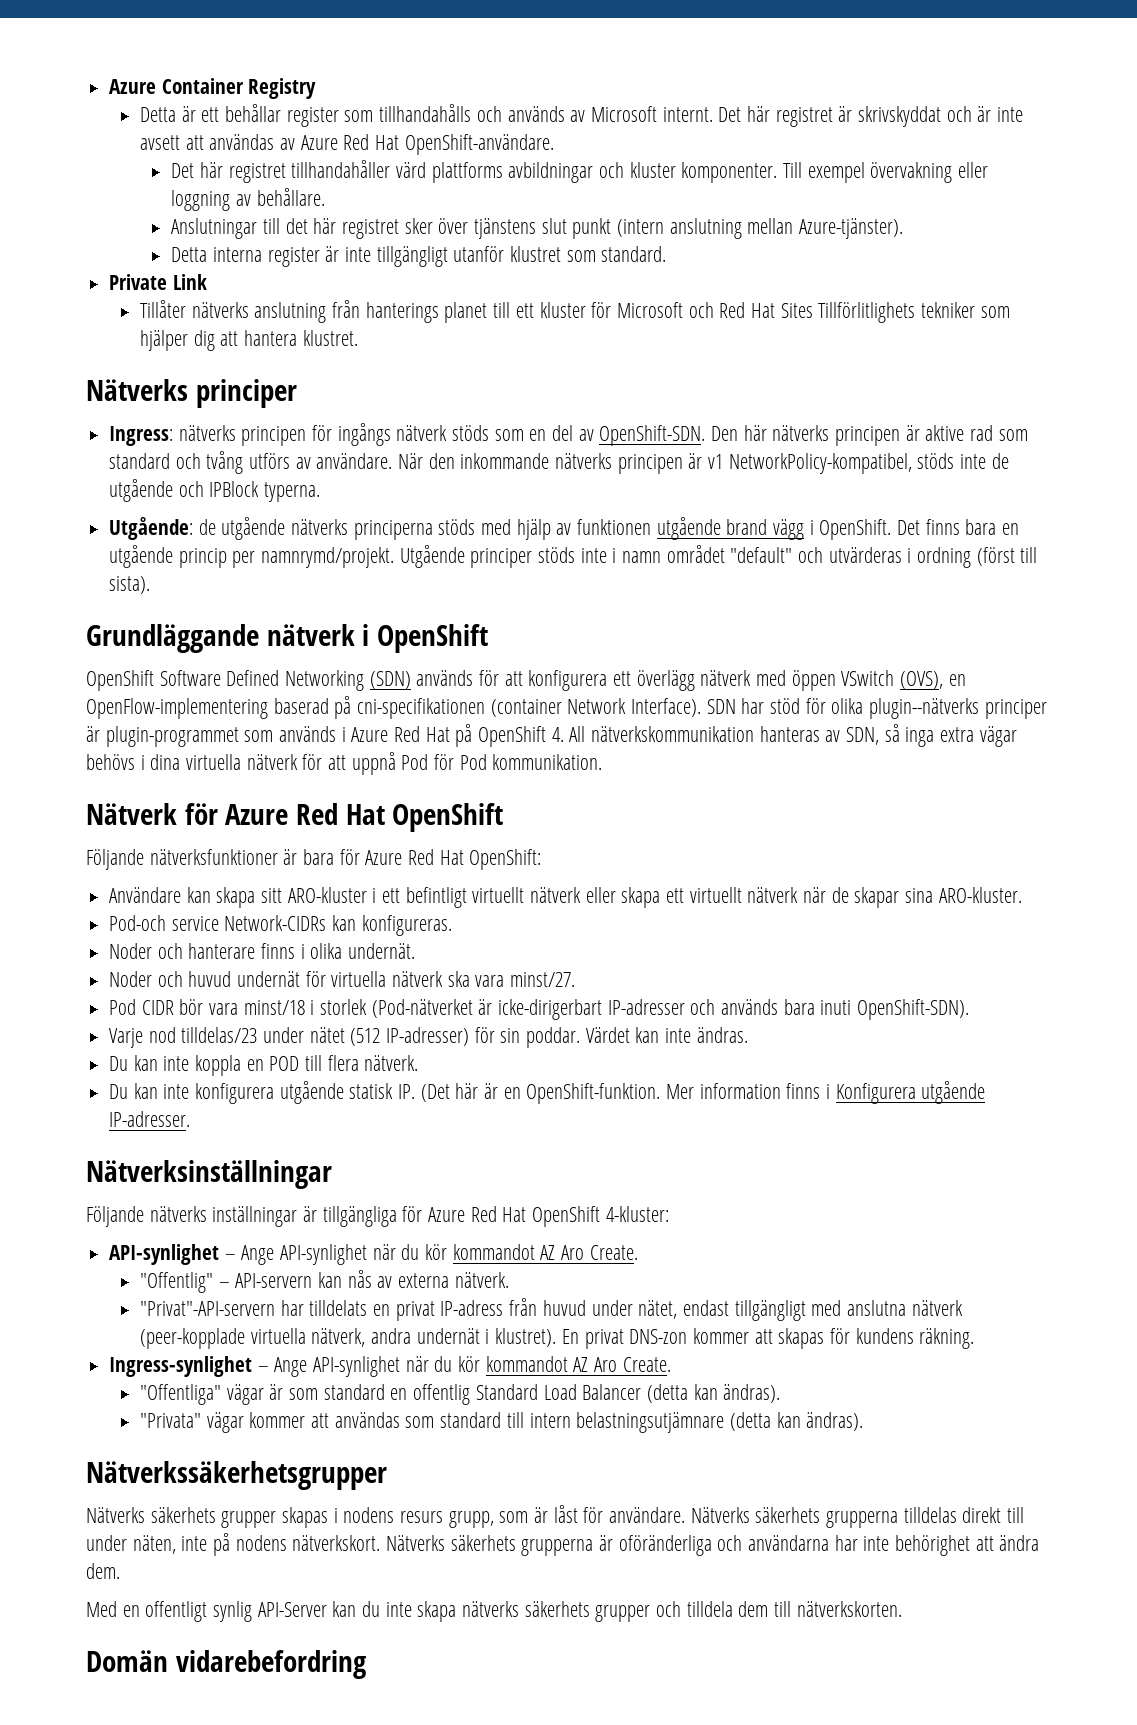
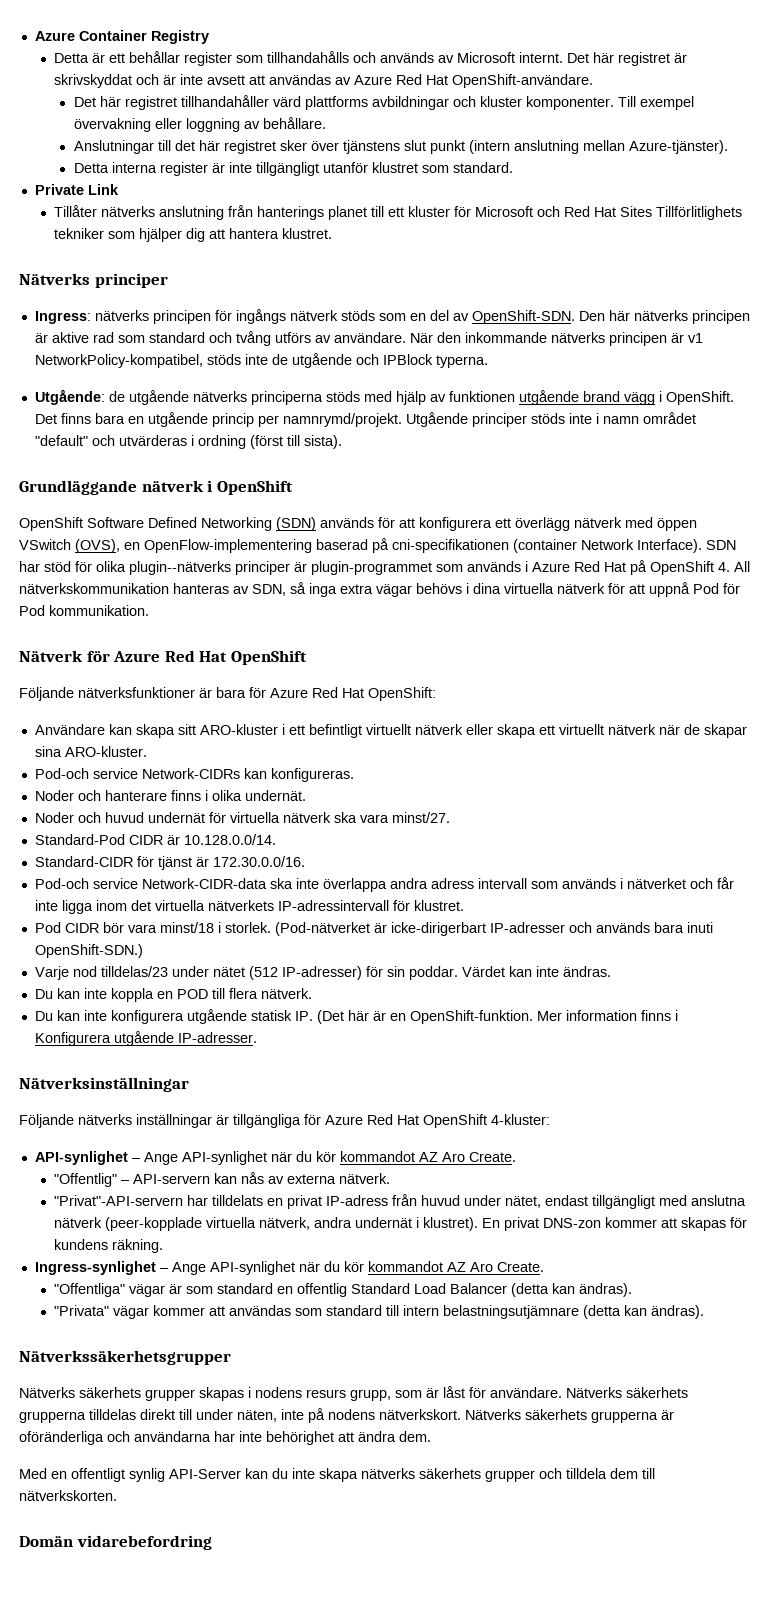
+ Standard-Pod CIDR är 10.128.0.0/14.
+ Standard-CIDR för tjänst är 172.30.0.0/16.
+ Pod-och service Network-CIDR-data ska inte överlappa andra adress intervall som används i nätverket och får inte ligga inom det virtuella nätverkets IP-adressintervall för klustret.
- Pod CIDR bör vara minst/18 i storlek (Pod-nätverket är icke-dirigerbart IP-adresser och används bara inuti OpenShift-SDN).
+ Pod CIDR bör vara minst/18 i storlek. (Pod-nätverket är icke-dirigerbart IP-adresser och används bara inuti OpenShift-SDN.)

